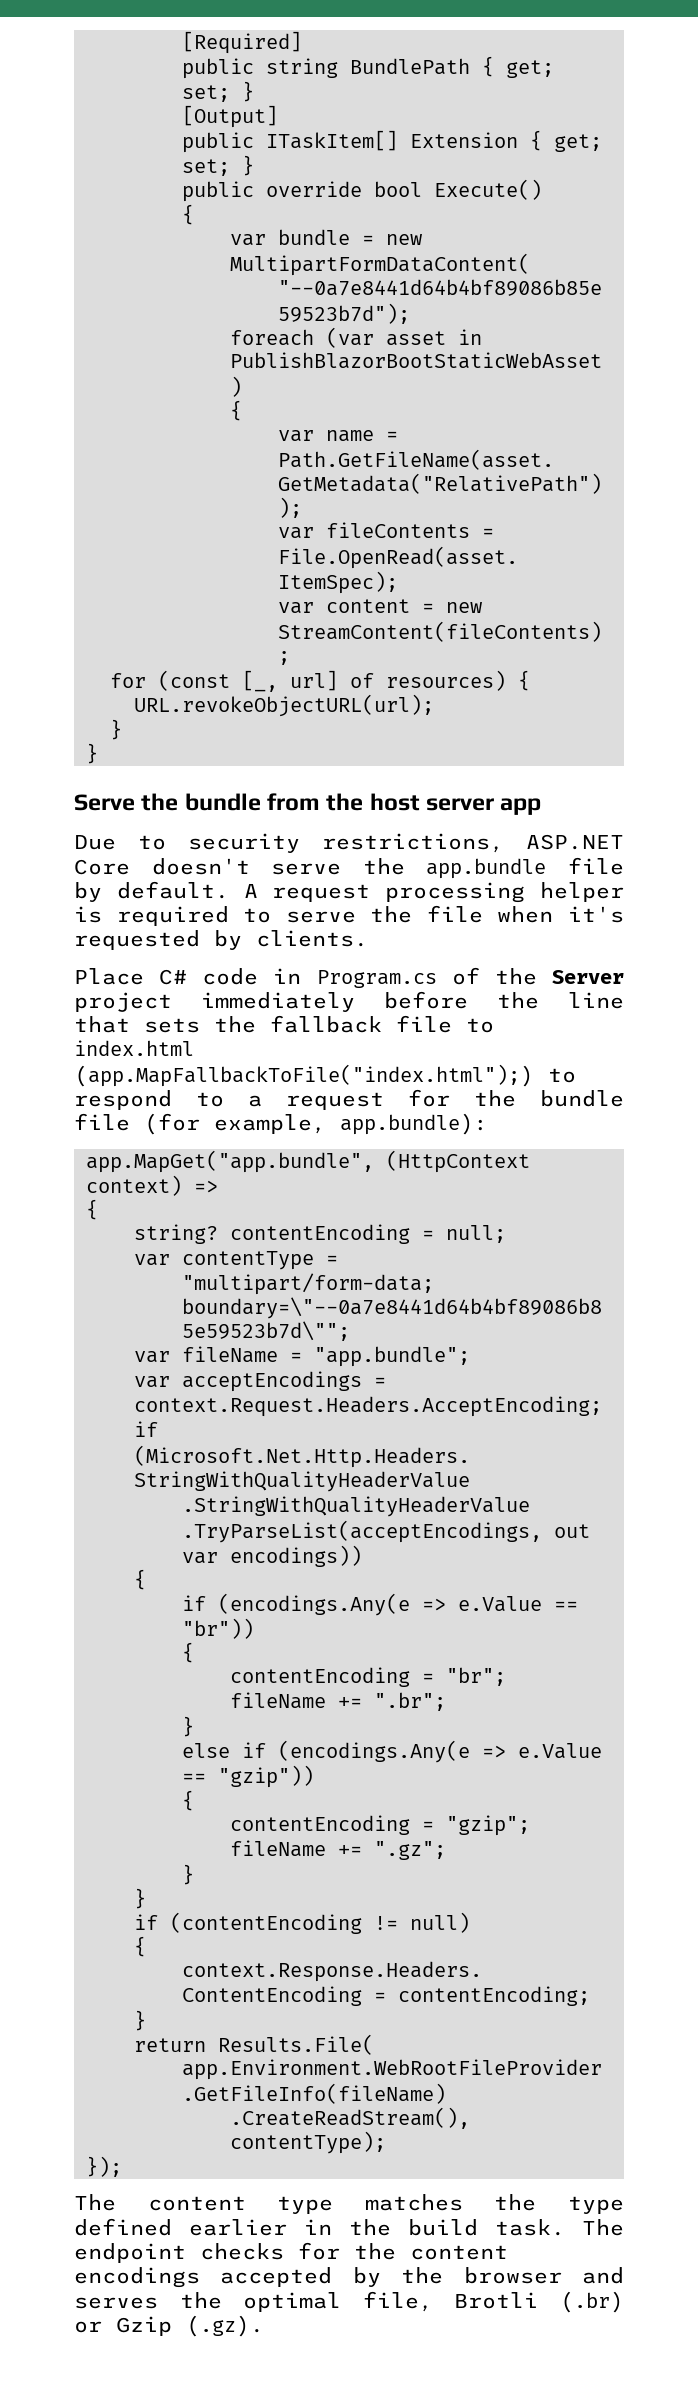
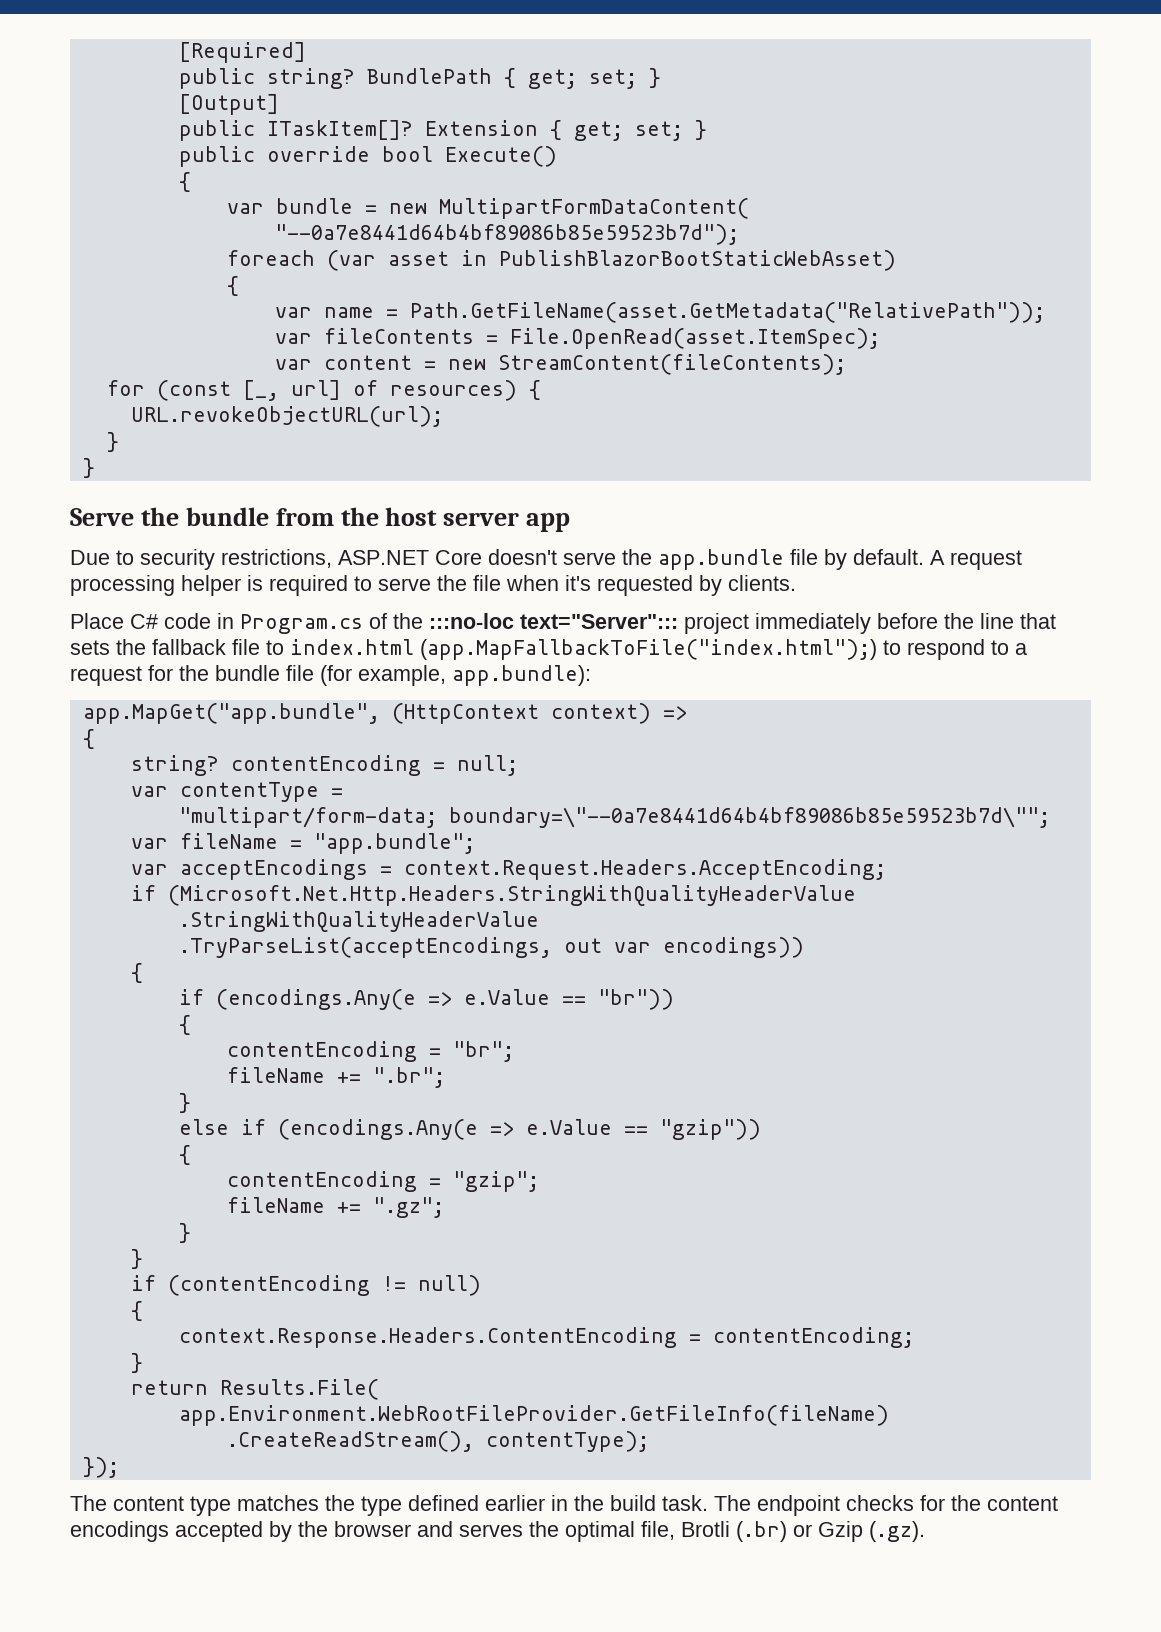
- public string BundlePath { get; set; }
+ public string? BundlePath { get; set; }
- public ITaskItem[] Extension { get; set; }
+ public ITaskItem[]? Extension { get; set; }
- Place C# code in Program.cs of the Server project immediately before the line that sets the fallback file to index.html (app.MapFallbackToFile("index.html");) to respond to a request for the bundle file (for example, app.bundle):
+ Place C# code in Program.cs of the :::no-loc text="Server"::: project immediately before the line that sets the fallback file to index.html (app.MapFallbackToFile("index.html");) to respond to a request for the bundle file (for example, app.bundle):

